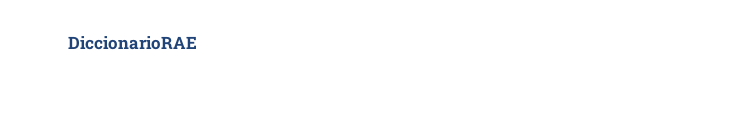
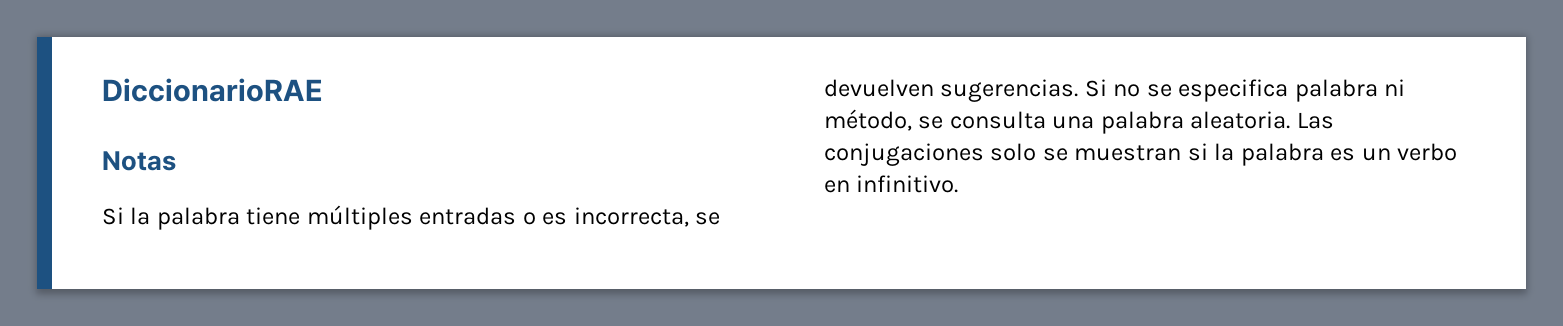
+ Notas
+ Si la palabra tiene múltiples entradas o es incorrecta, se devuelven sugerencias. Si no se especifica palabra ni método, se consulta una palabra aleatoria. Las conjugaciones solo se muestran si la palabra es un verbo en infinitivo.

